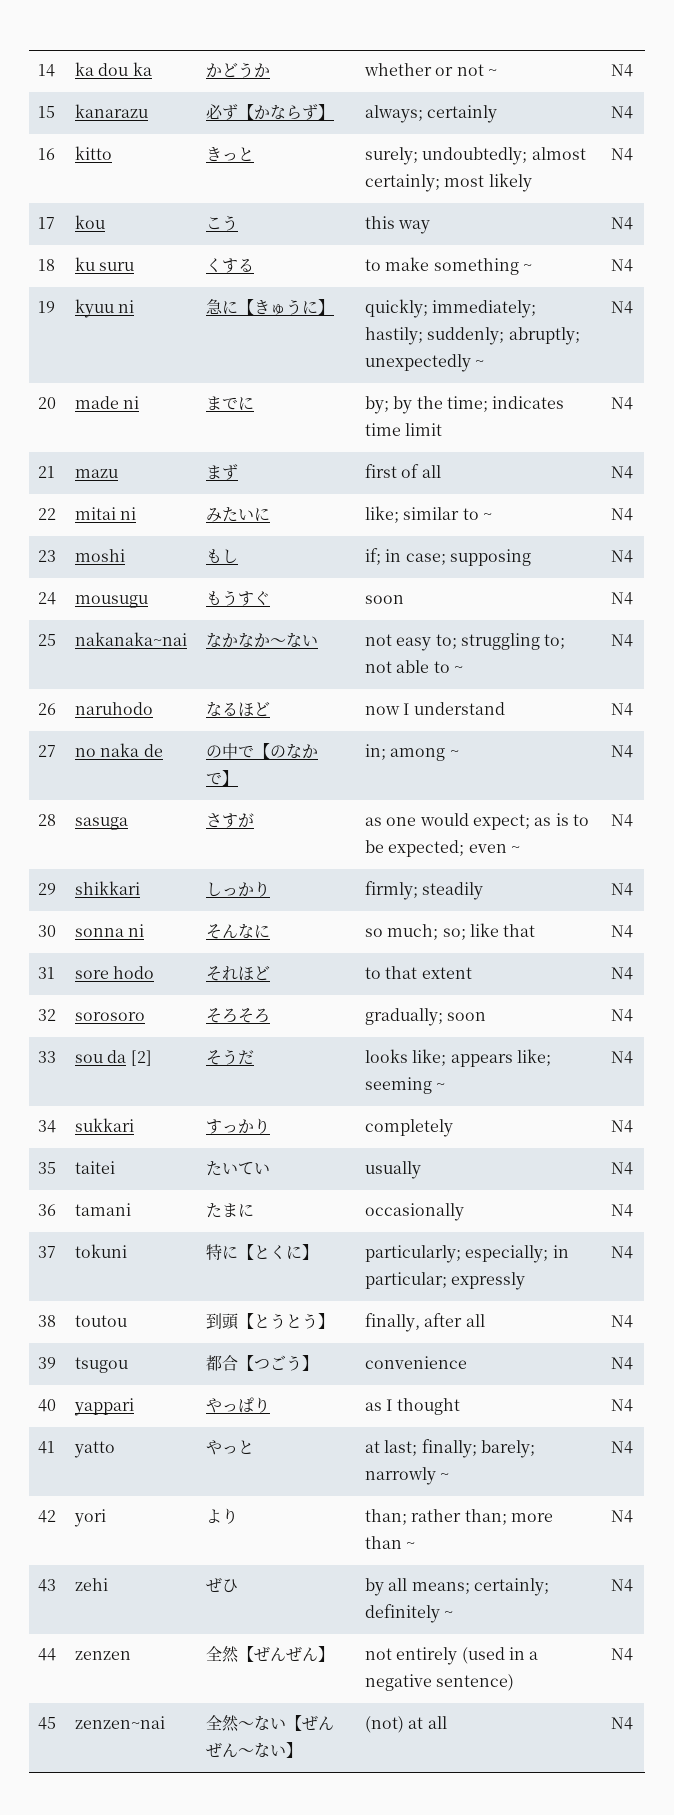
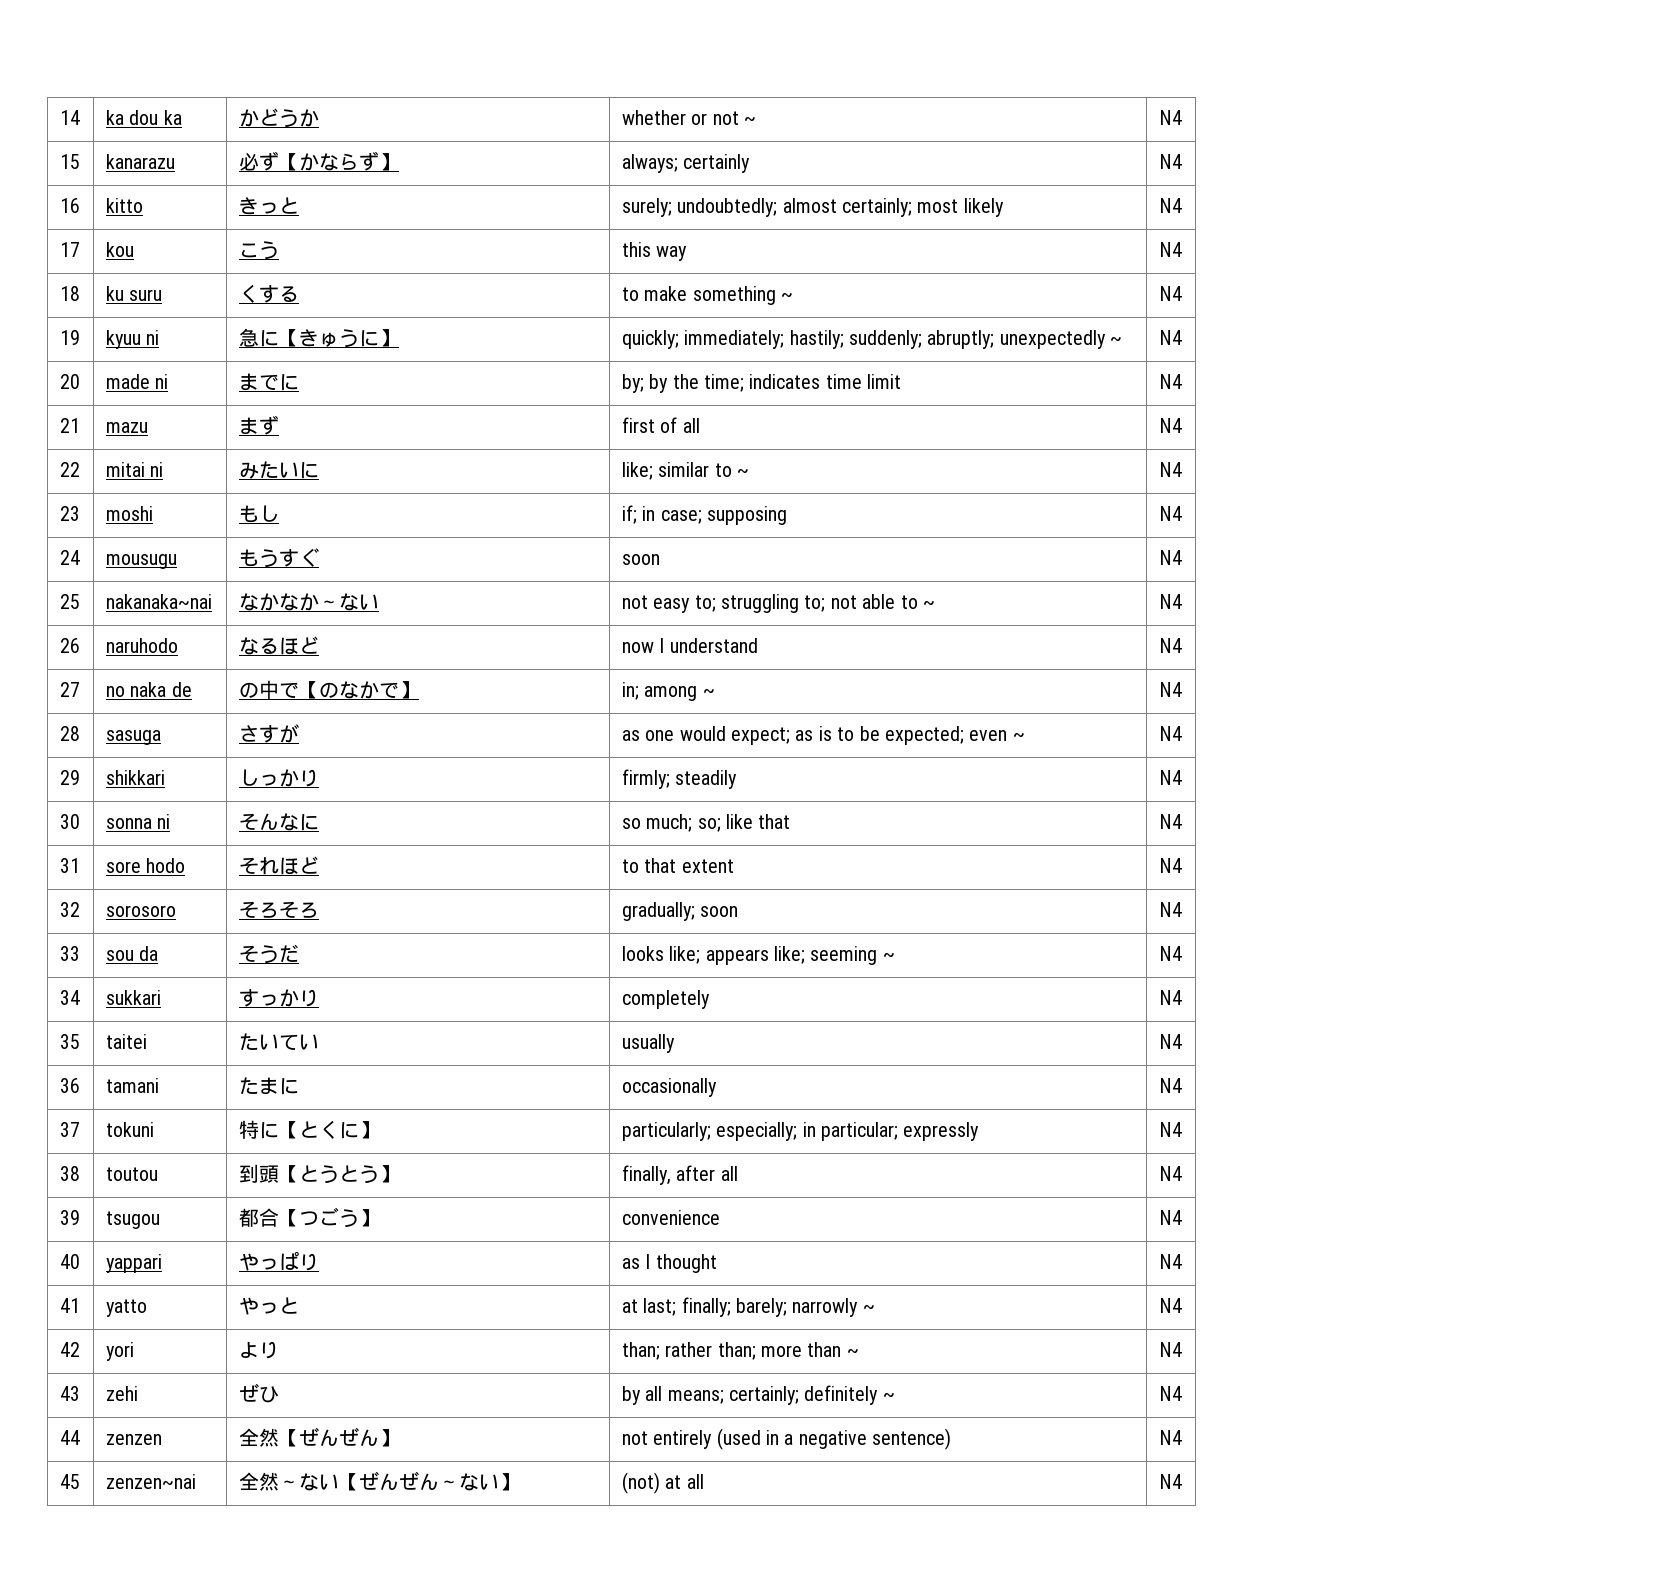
- 33 | sou da [2] | そうだ | looks like; appears like; seeming ~ | N4
+ 33 | sou da | そうだ | looks like; appears like; seeming ~ | N4

